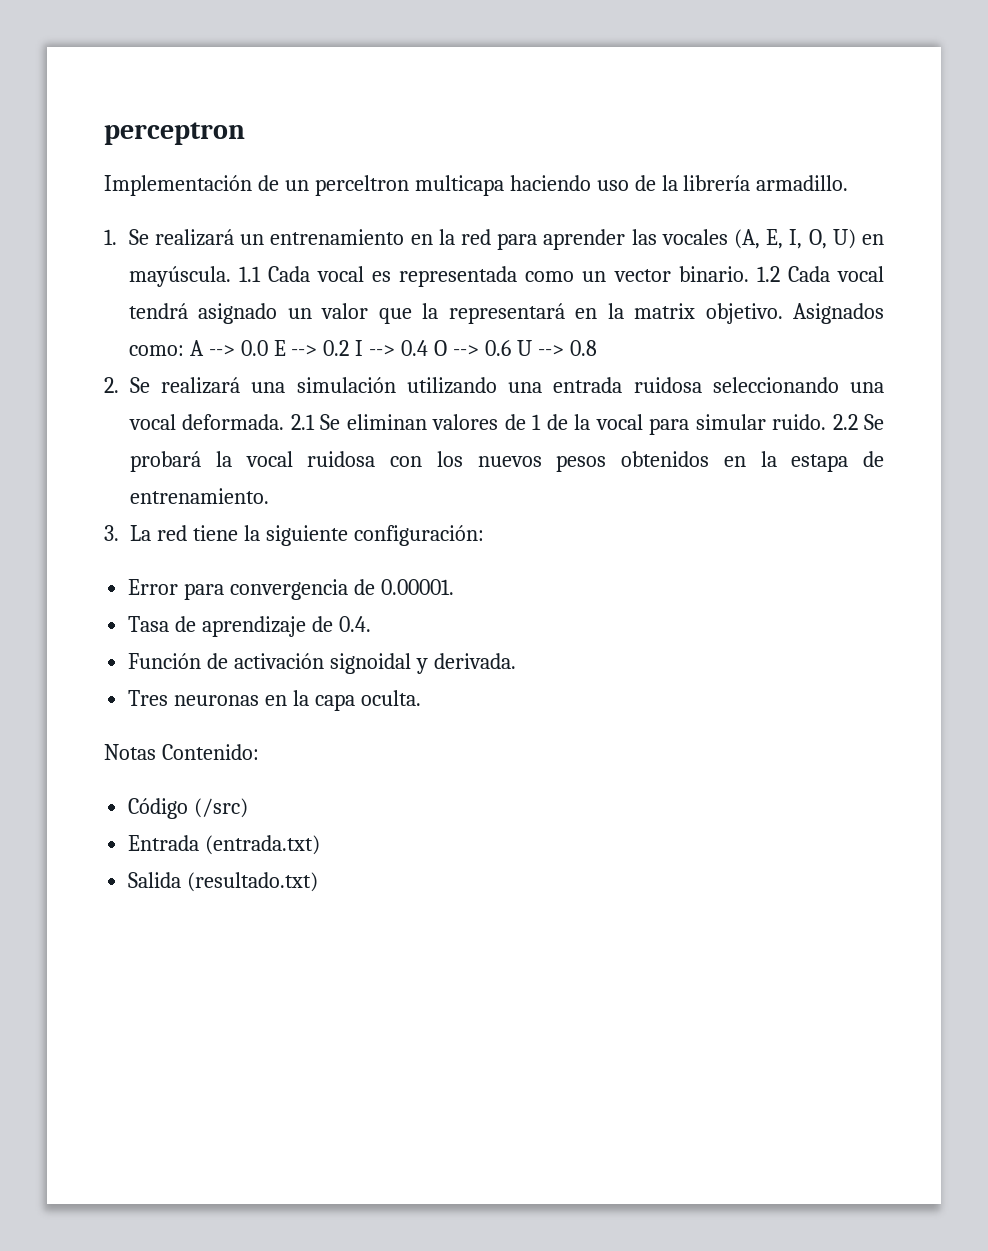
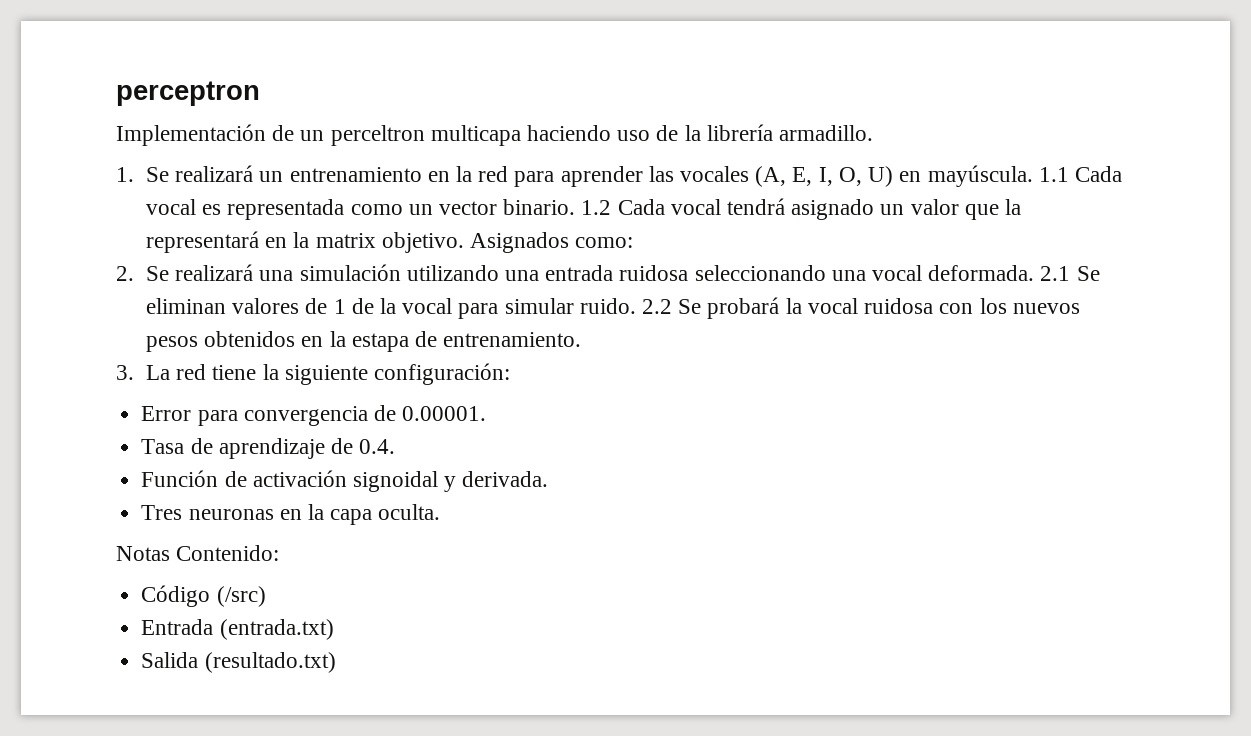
- Asignados como: A --> 0.0 E --> 0.2 I --> 0.4 O --> 0.6 U --> 0.8
+ Asignados como:

